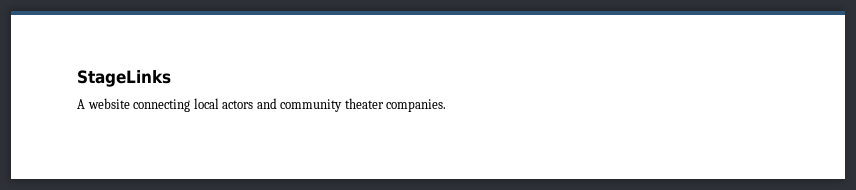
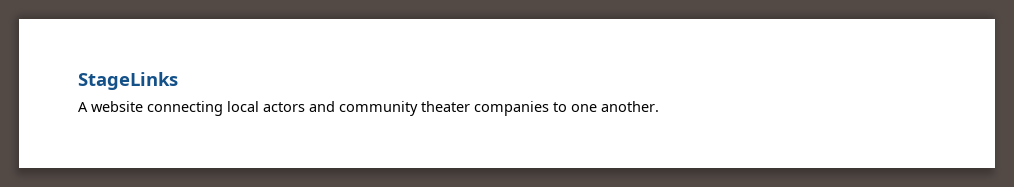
- A website connecting local actors and community theater companies.
+ A website connecting local actors and community theater companies to one another.

